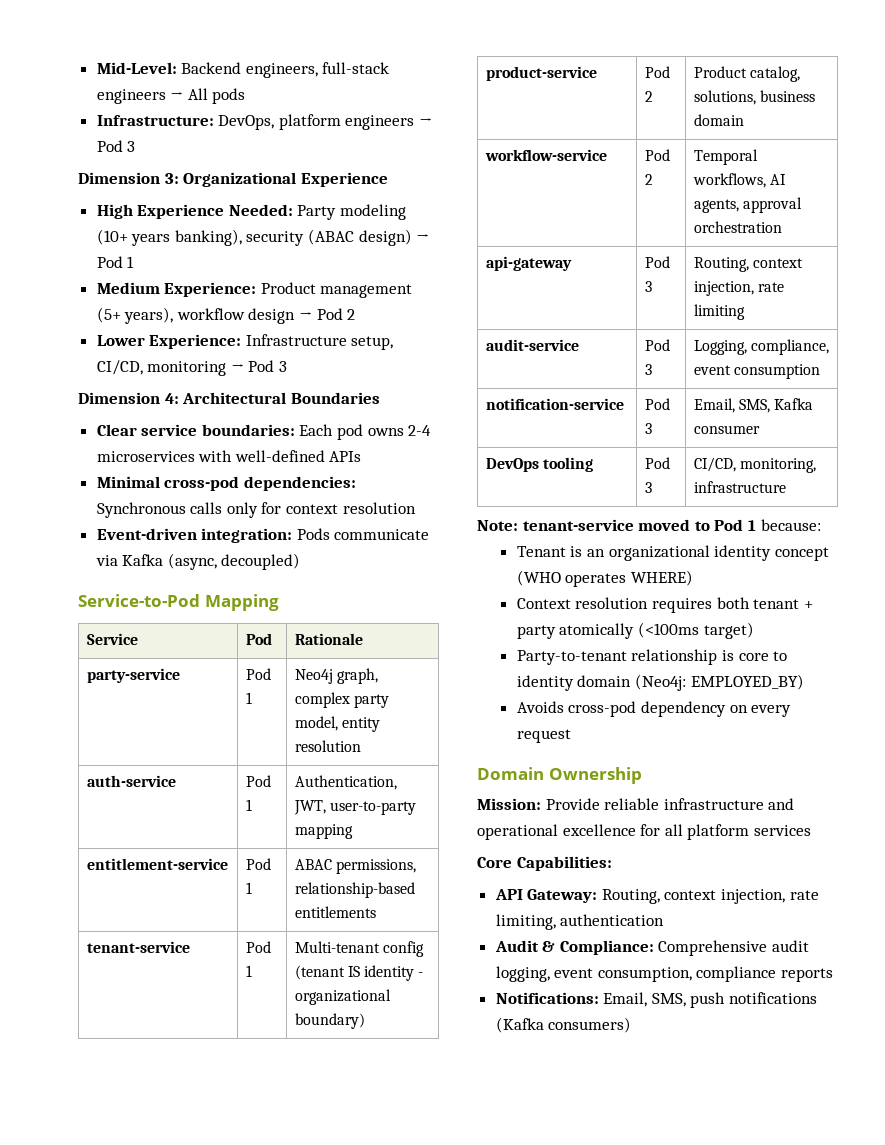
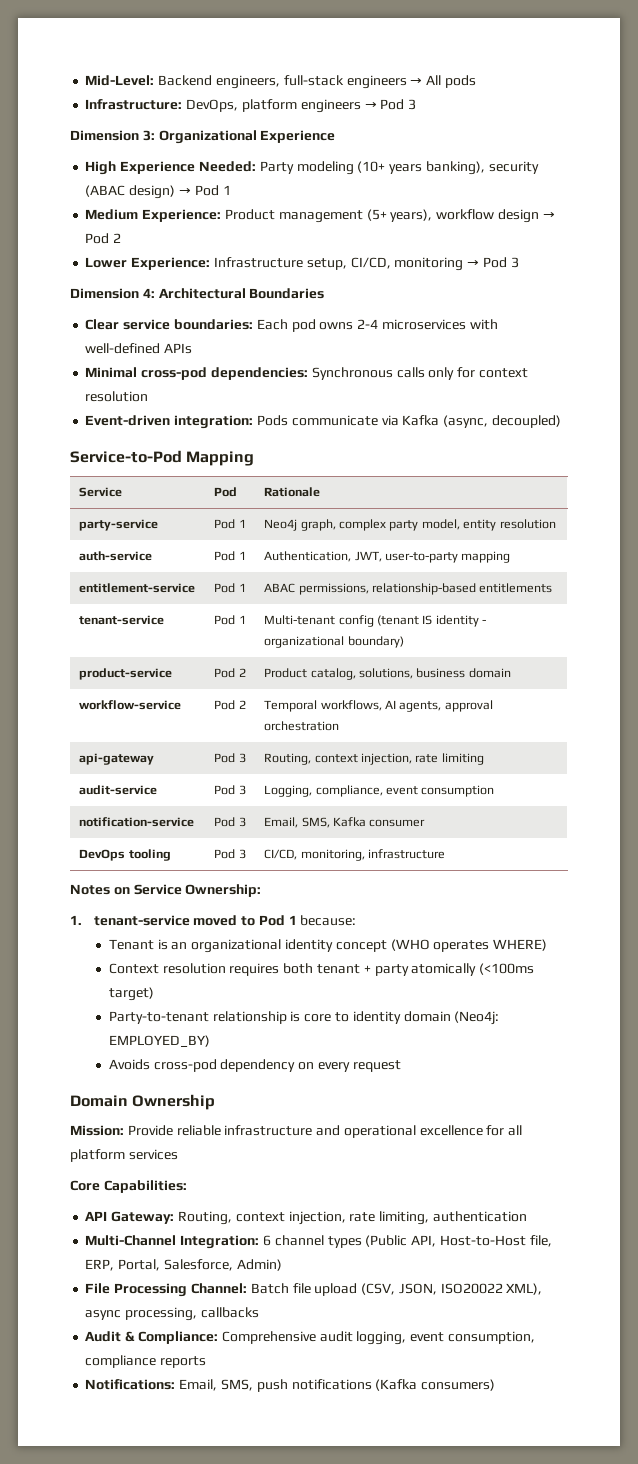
- Note: tenant-service moved to Pod 1 because:
+ Notes on Service Ownership:
+ 1. tenant-service moved to Pod 1 because:
+ Multi-Channel Integration: 6 channel types (Public API, Host-to-Host file, ERP, Portal, Salesforce, Admin)
+ File Processing Channel: Batch file upload (CSV, JSON, ISO20022 XML), async processing, callbacks

